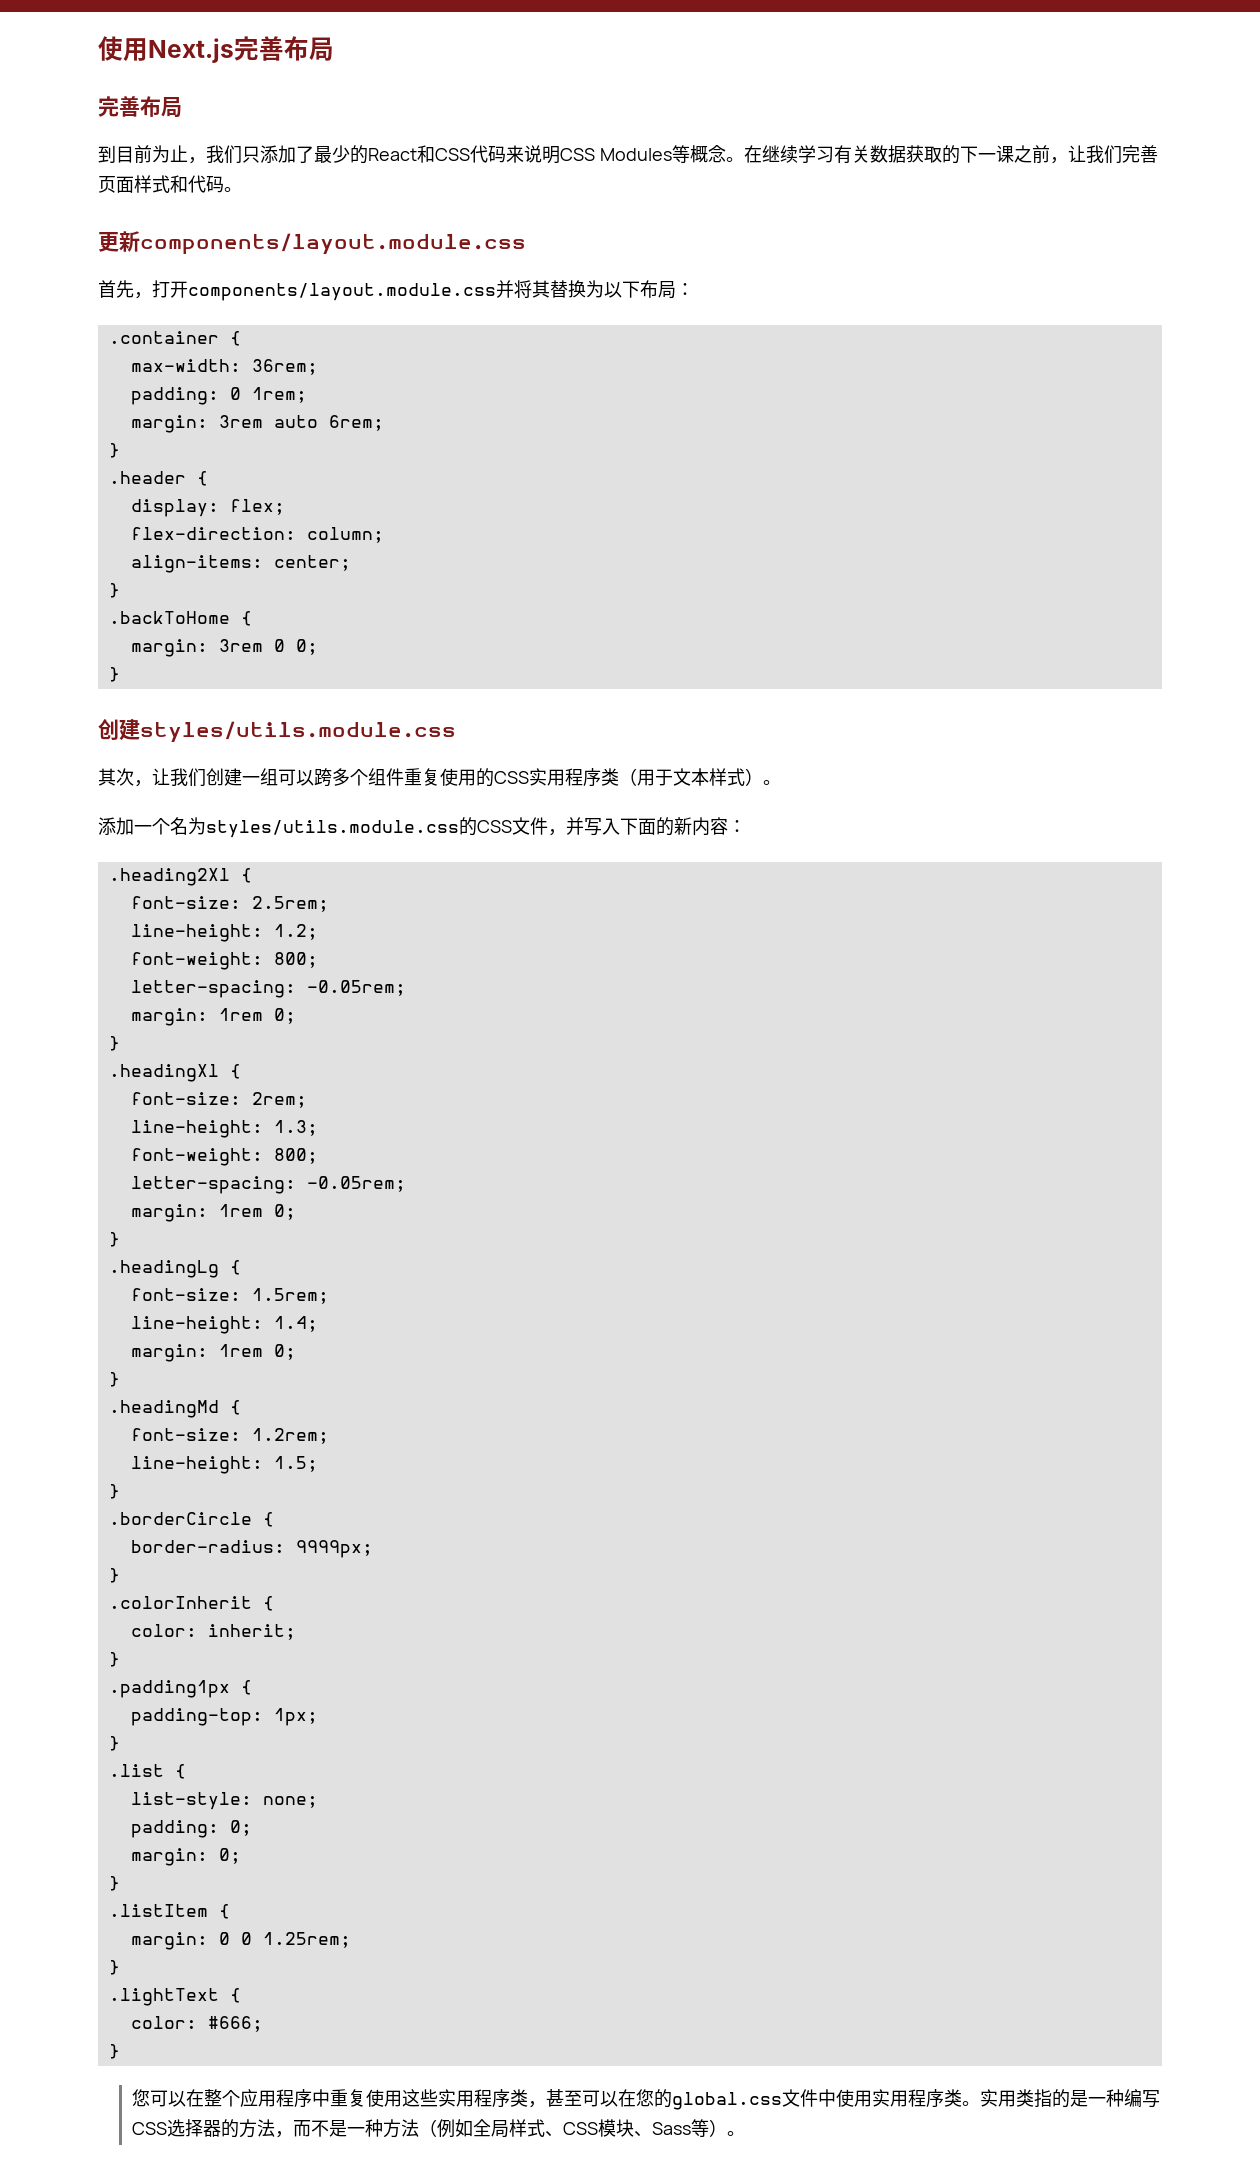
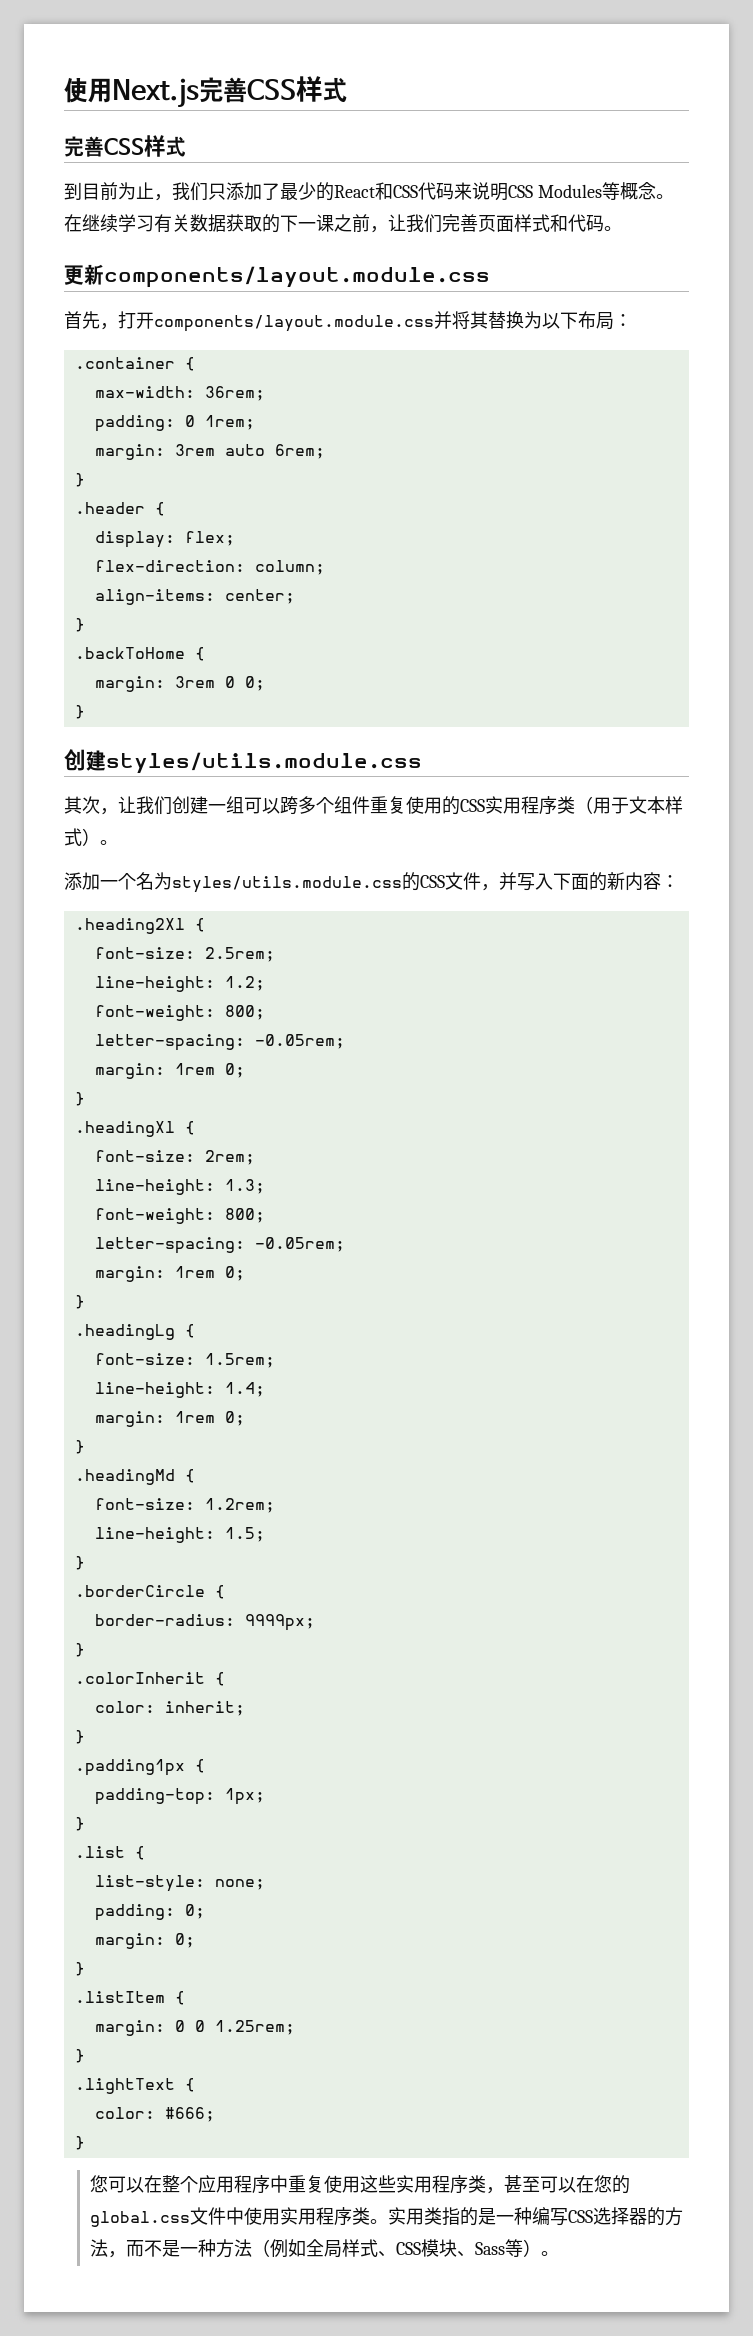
- 使用Next.js完善布局
- 完善布局
+ 使用Next.js完善CSS样式
+ 完善CSS样式

